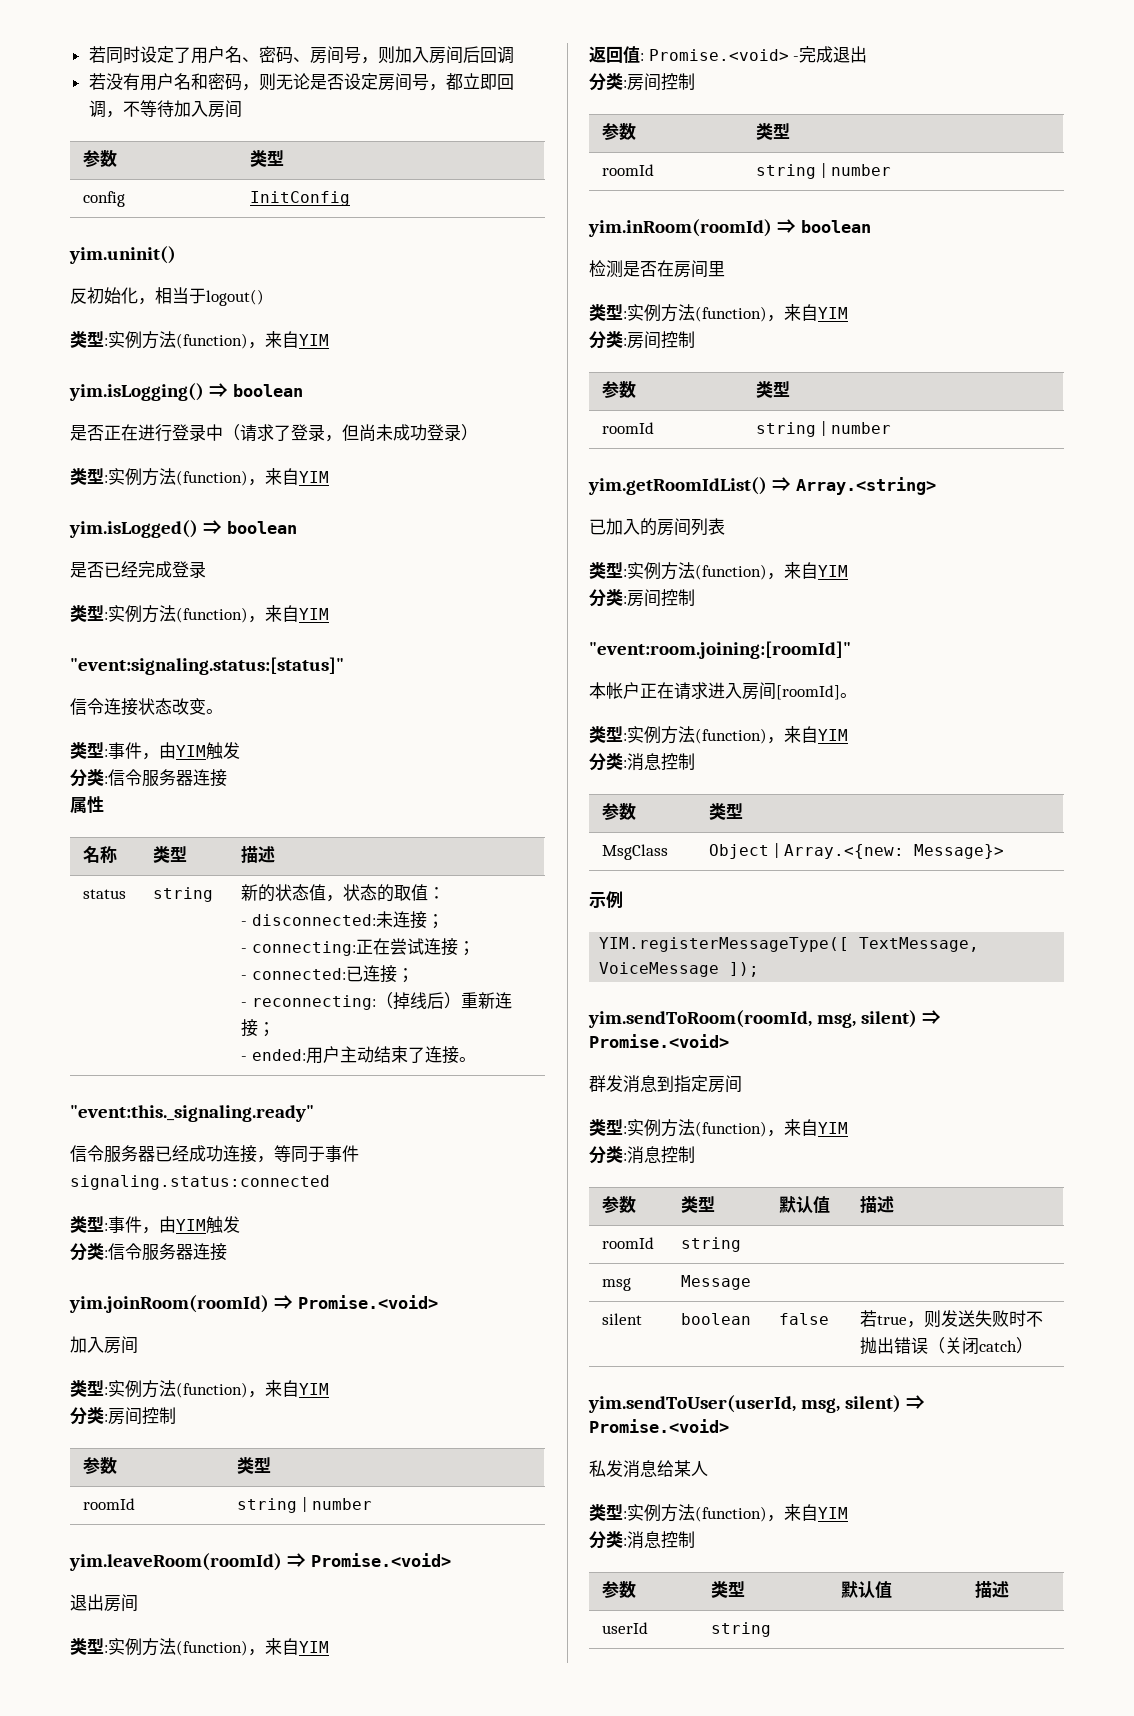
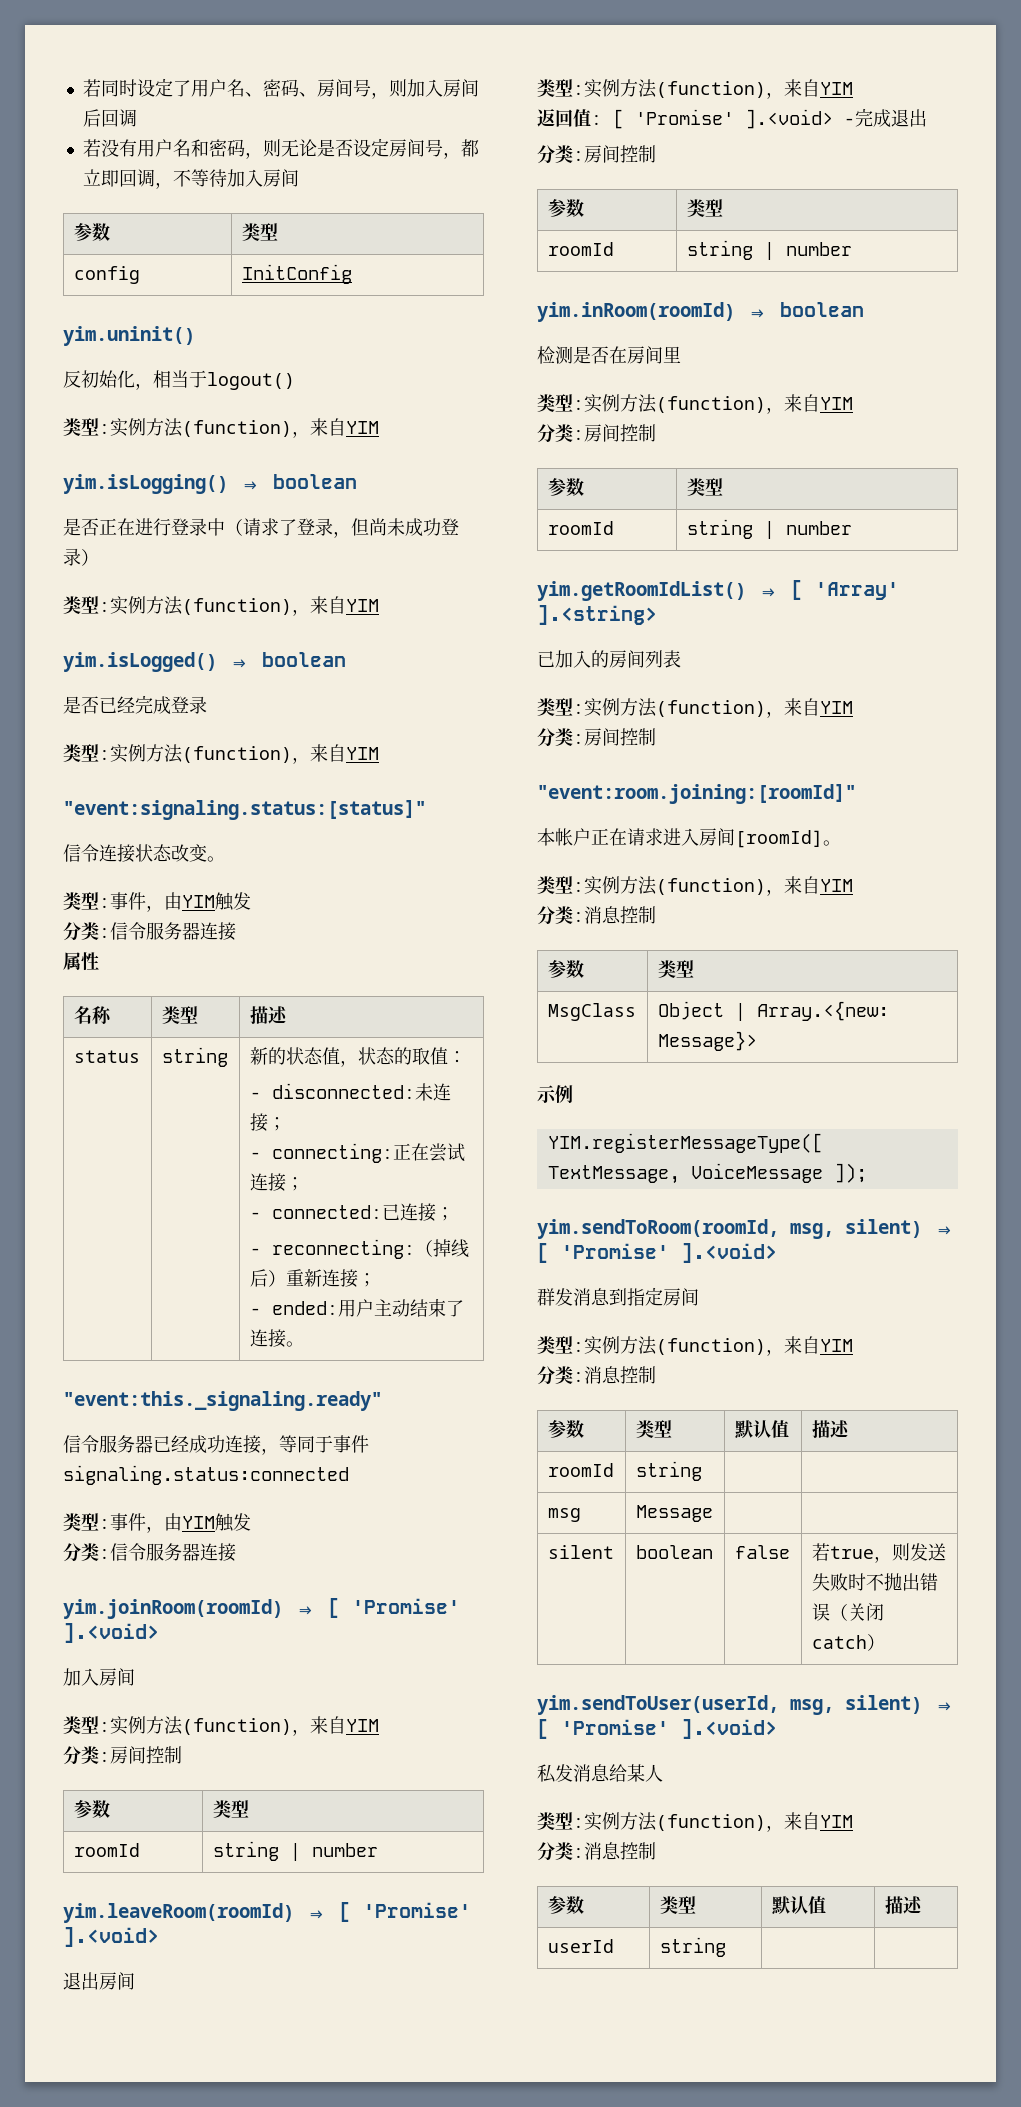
- yim.joinRoom(roomId) ⇒ Promise.<void>
+ yim.joinRoom(roomId) ⇒ [ 'Promise' ].<void>
- yim.leaveRoom(roomId) ⇒ Promise.<void>
+ yim.leaveRoom(roomId) ⇒ [ 'Promise' ].<void>
- 返回值: Promise.<void> -完成退出
+ 返回值: [ 'Promise' ].<void> -完成退出
- yim.getRoomIdList() ⇒ Array.<string>
+ yim.getRoomIdList() ⇒ [ 'Array' ].<string>
- yim.sendToRoom(roomId, msg, silent) ⇒ Promise.<void>
+ yim.sendToRoom(roomId, msg, silent) ⇒ [ 'Promise' ].<void>
- yim.sendToUser(userId, msg, silent) ⇒ Promise.<void>
+ yim.sendToUser(userId, msg, silent) ⇒ [ 'Promise' ].<void>

